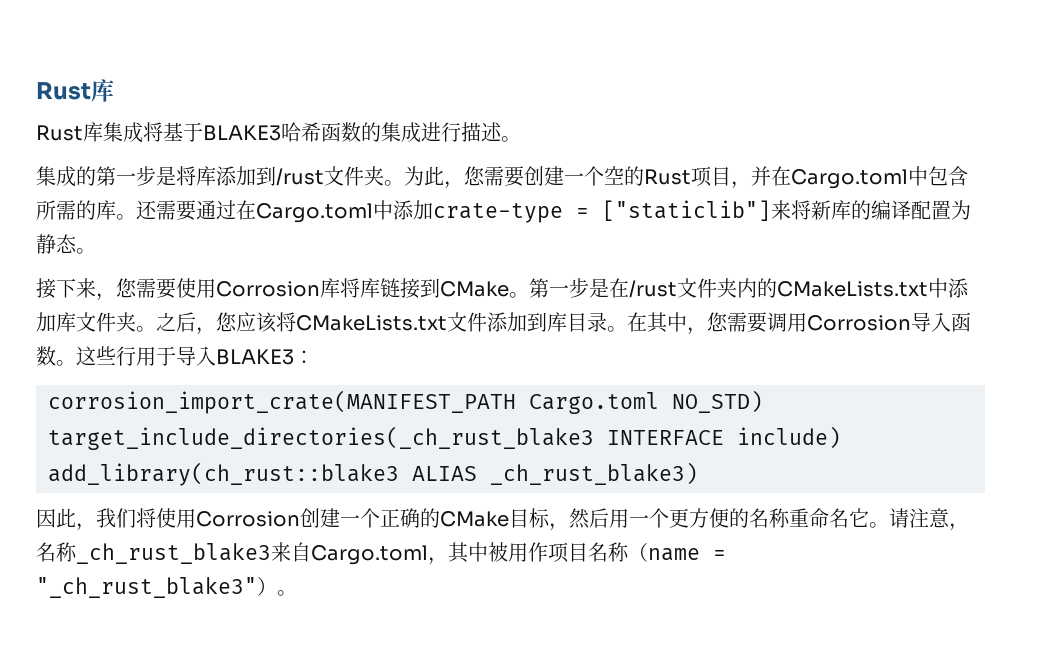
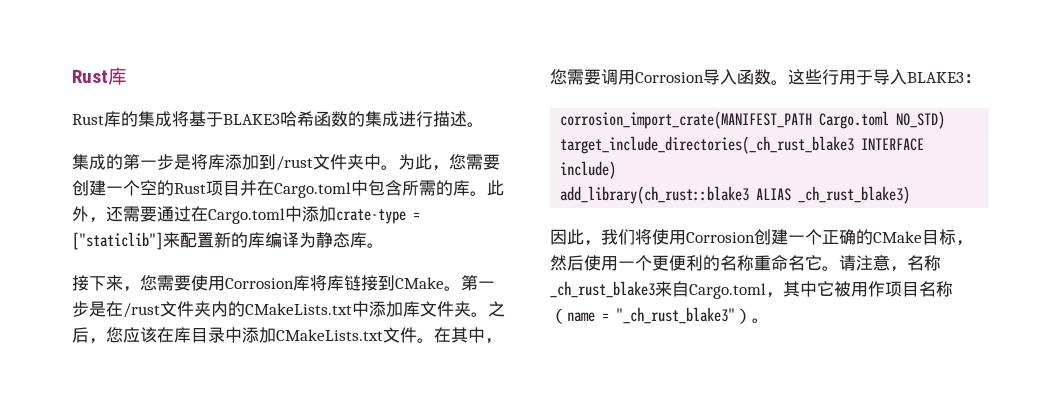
- Rust库集成将基于BLAKE3哈希函数的集成进行描述。
+ Rust库的集成将基于BLAKE3哈希函数的集成进行描述。
- 集成的第一步是将库添加到/rust文件夹。
+ 集成的第一步是将库添加到/rust文件夹中。
- 为此，您需要创建一个空的Rust项目，并在Cargo.toml中包含所需的库。
+ 为此，您需要创建一个空的Rust项目并在Cargo.toml中包含所需的库。
- 还需要通过在Cargo.toml中添加crate-type = ["staticlib"]来将新库的编译配置为静态。
+ 此外，还需要通过在Cargo.toml中添加crate-type = ["staticlib"]来配置新的库编译为静态库。
- 之后，您应该将CMakeLists.txt文件添加到库目录。
+ 之后，您应该在库目录中添加CMakeLists.txt文件。
- 因此，我们将使用Corrosion创建一个正确的CMake目标，然后用一个更方便的名称重命名它。
+ 因此，我们将使用Corrosion创建一个正确的CMake目标，然后使用一个更便利的名称重命名它。
- 请注意，名称_ch_rust_blake3来自Cargo.toml，其中被用作项目名称（name = "_ch_rust_blake3"）。
+ 请注意，名称_ch_rust_blake3来自Cargo.toml，其中它被用作项目名称（name = "_ch_rust_blake3"）。

